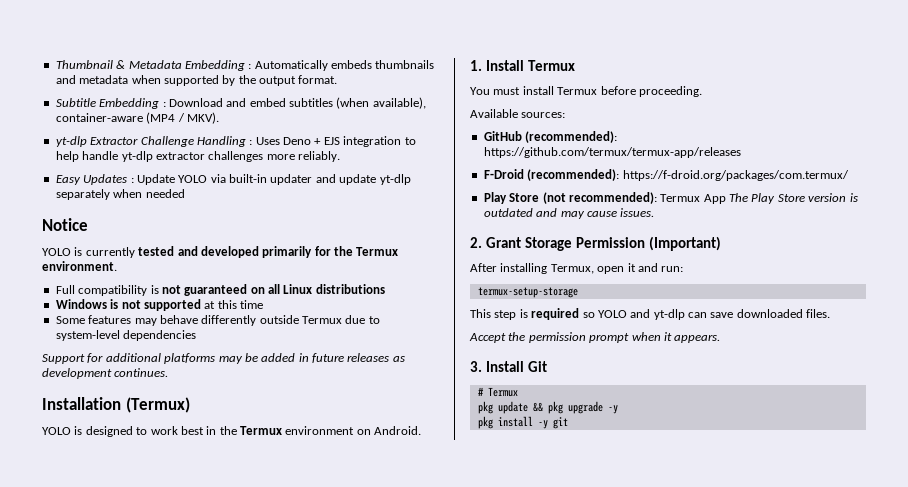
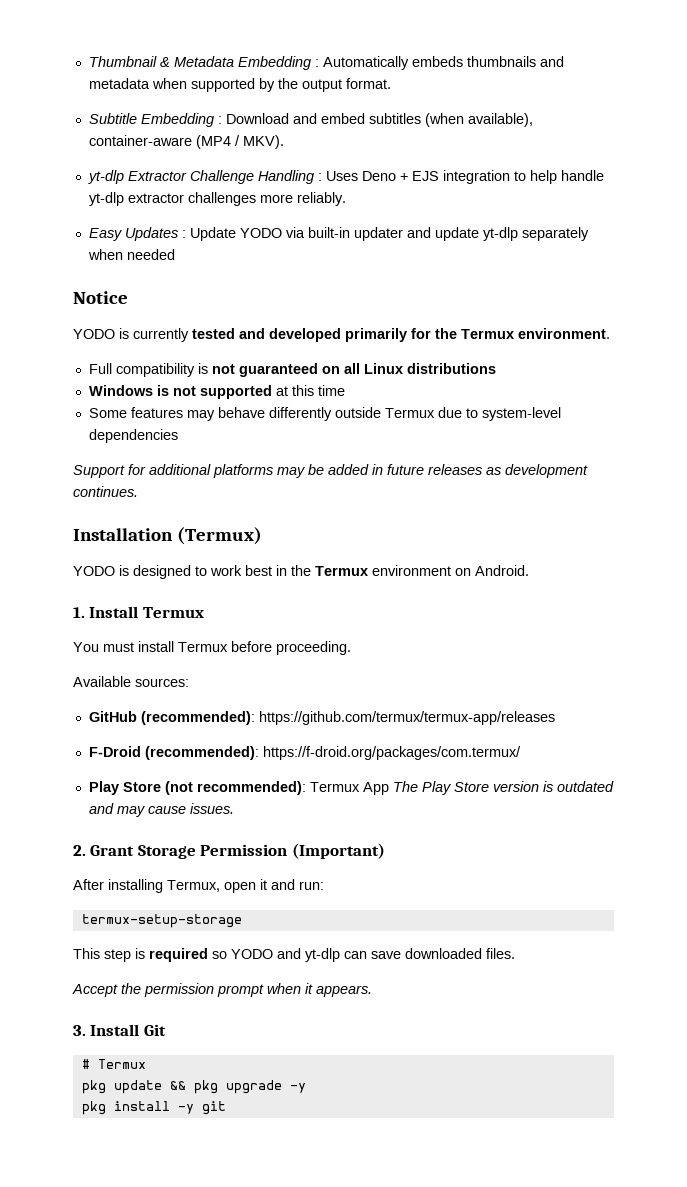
- Easy Updates : Update YOLO via built-in updater and update yt-dlp separately when needed
+ Easy Updates : Update YODO via built-in updater and update yt-dlp separately when needed
- YOLO is currently tested and developed primarily for the Termux environment.
+ YODO is currently tested and developed primarily for the Termux environment.
- YOLO is designed to work best in the Termux environment on Android.
+ YODO is designed to work best in the Termux environment on Android.
- This step is required so YOLO and yt-dlp can save downloaded files.
+ This step is required so YODO and yt-dlp can save downloaded files.

